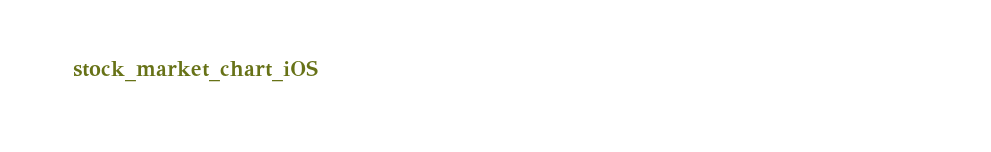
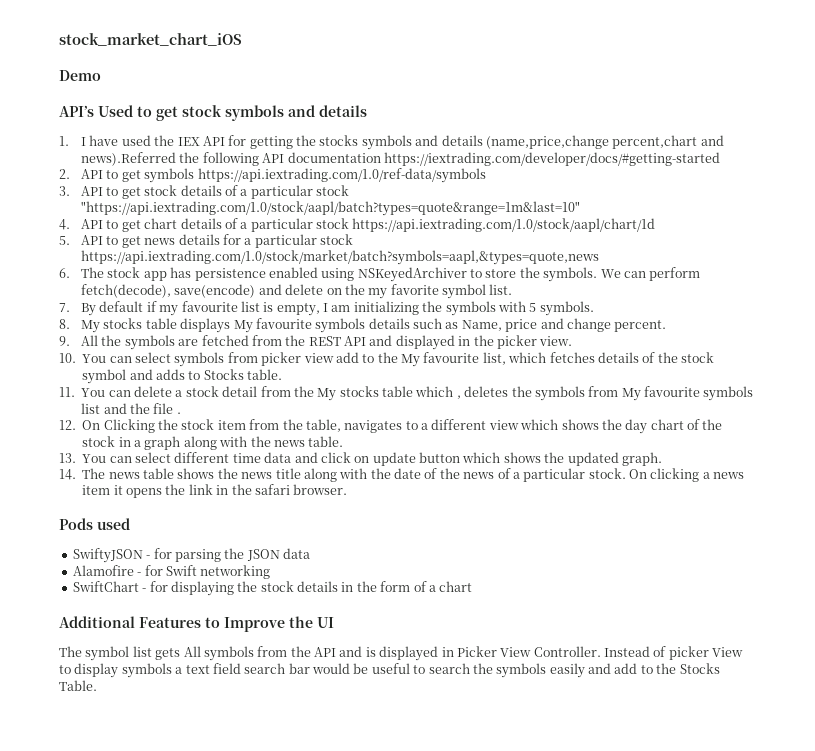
+ Demo
+ API’s Used to get stock symbols and details
+ 1. I have used the IEX API for getting the stocks symbols and details (name,price,change percent,chart and news).Referred the following API documentation https://iextrading.com/developer/docs/#getting-started
+ 2. API to get symbols https://api.iextrading.com/1.0/ref-data/symbols
+ 3. API to get stock details of a particular stock "https://api.iextrading.com/1.0/stock/aapl/batch?types=quote&range=1m&last=10"
+ 4. API to get chart details of a particular stock https://api.iextrading.com/1.0/stock/aapl/chart/1d
+ 5. API to get news details for a particular stock https://api.iextrading.com/1.0/stock/market/batch?symbols=aapl,&types=quote,news
+ 6. The stock app has persistence enabled using NSKeyedArchiver to store the symbols. We can perform fetch(decode), save(encode) and delete on the my favorite symbol list.
+ 7. By default if my favourite list is empty, I am initializing the symbols with 5 symbols.
+ 8. My stocks table displays My favourite symbols details such as Name, price and change percent.
+ 9. All the symbols are fetched from the REST API and displayed in the picker view.
+ 10. You can select symbols from picker view add to the My favourite list, which fetches details of the stock symbol and adds to Stocks table.
+ 11. You can delete a stock detail from the My stocks table which , deletes the symbols from My favourite symbols list and the file .
+ 12. On Clicking the stock item from the table, navigates to a different view which shows the day chart of the stock in a graph along with the news table.
+ 13. You can select different time data and click on update button which shows the updated graph.
+ 14. The news table shows the news title along with the date of the news of a particular stock. On clicking a news item it opens the link in the safari browser.
+ Pods used
+ SwiftyJSON - for parsing the JSON data
+ Alamofire - for Swift networking
+ SwiftChart - for displaying the stock details in the form of a chart
+ Additional Features to Improve the UI
+ The symbol list gets All symbols from the API and is displayed in Picker View Controller. Instead of picker View to display symbols a text field search bar would be useful to search the symbols easily and add to the Stocks Table.

